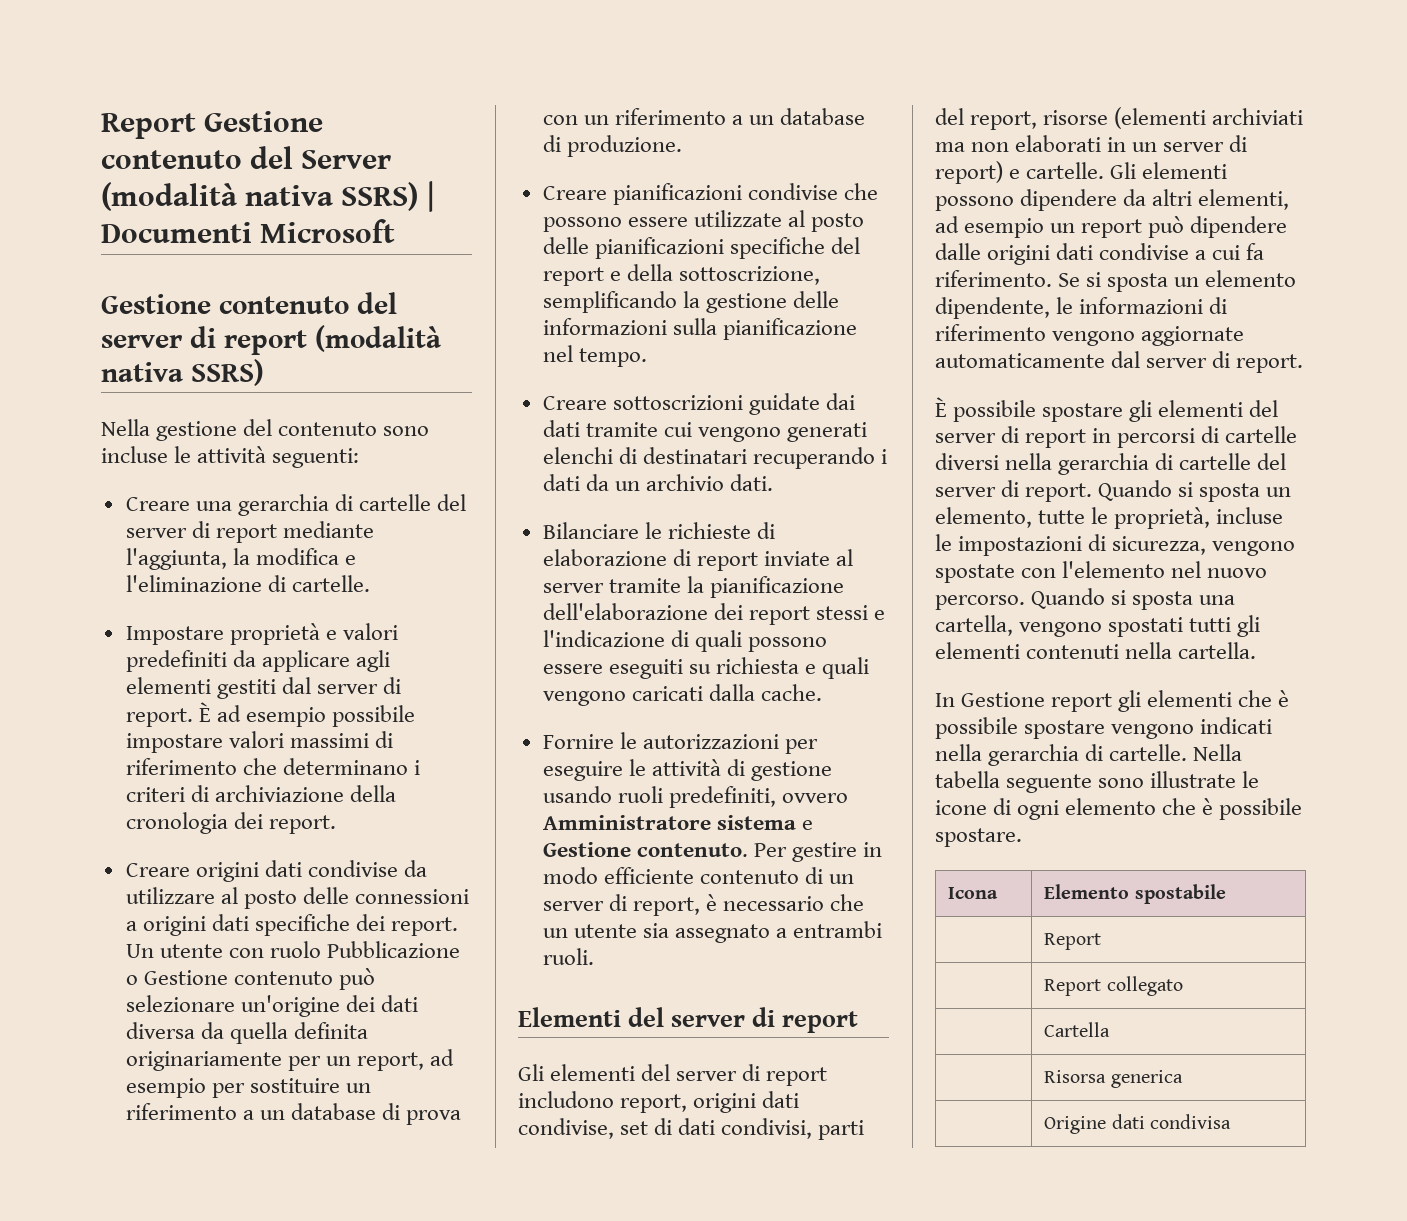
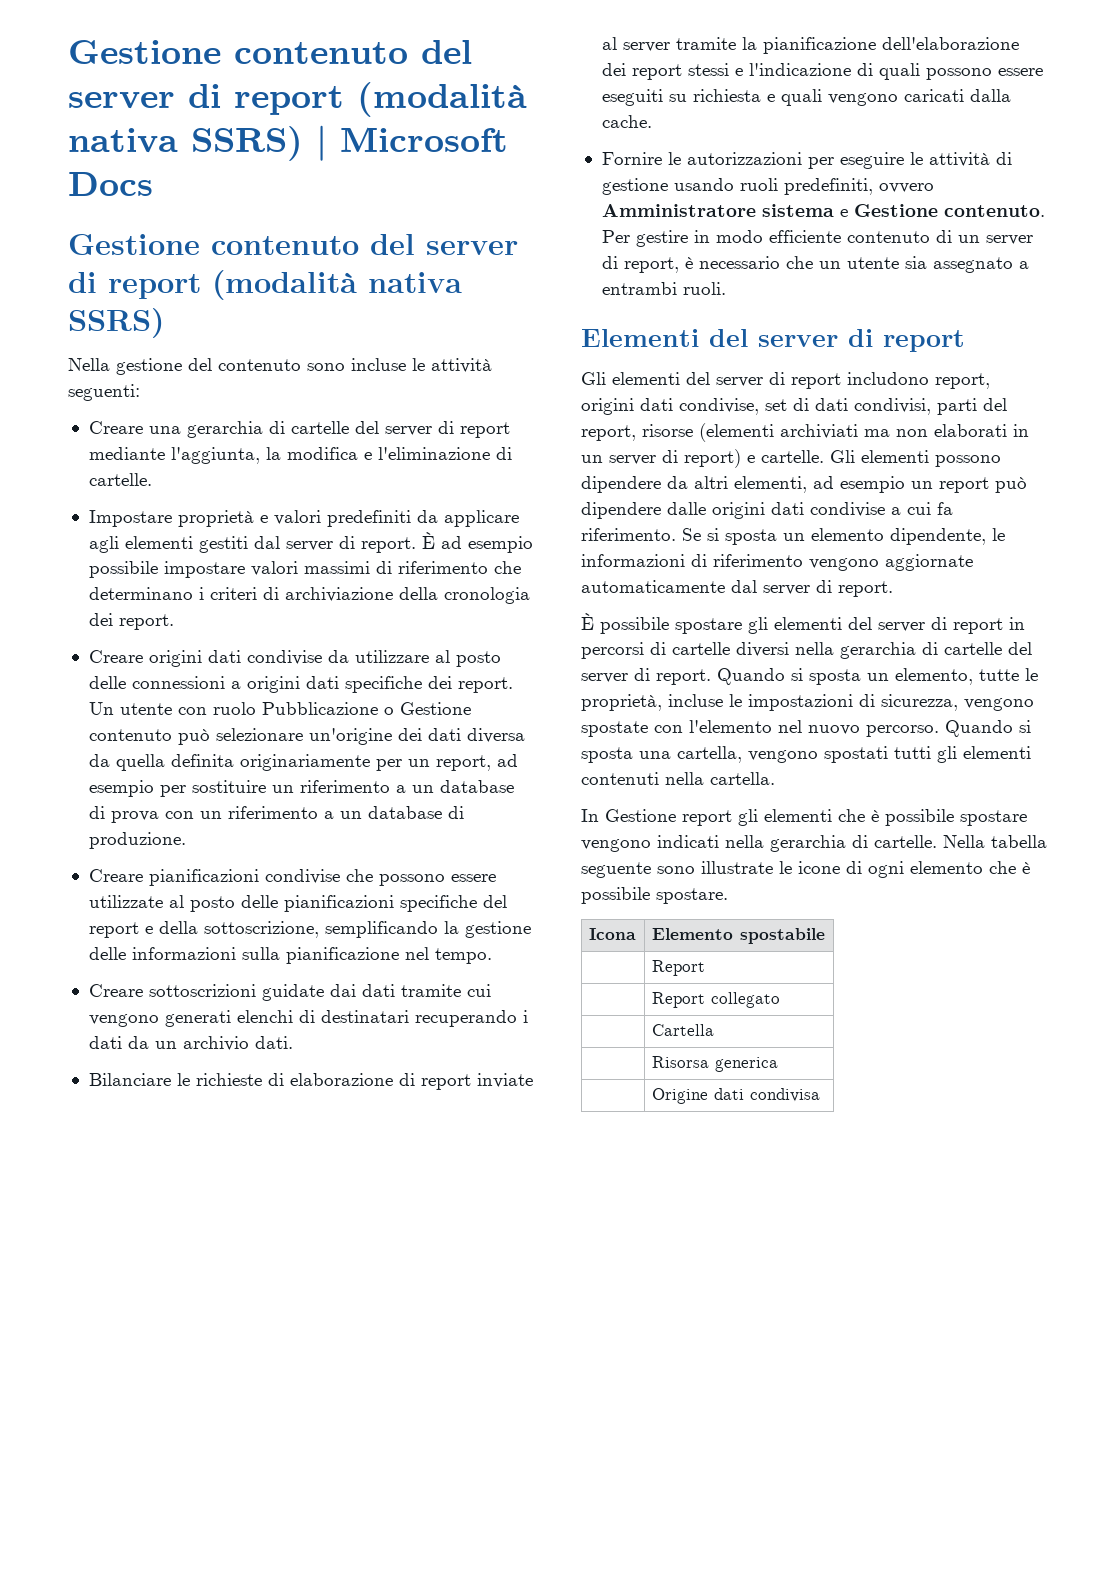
- Report Gestione contenuto del Server (modalità nativa SSRS) | Documenti Microsoft
+ Gestione contenuto del server di report (modalità nativa SSRS) | Microsoft Docs

